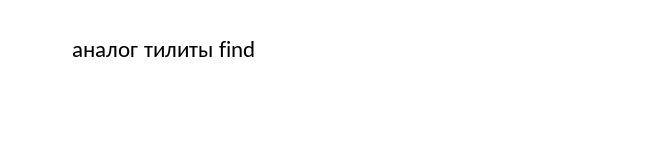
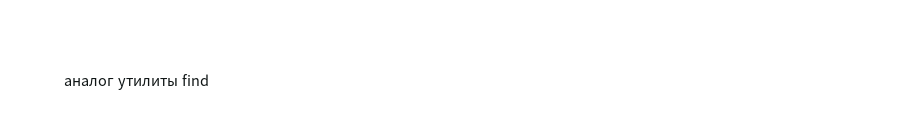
- аналог тилиты find
+ аналог утилиты find

